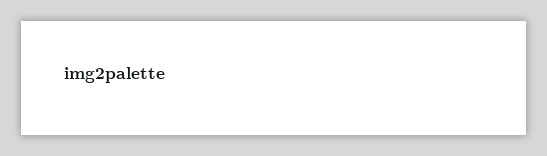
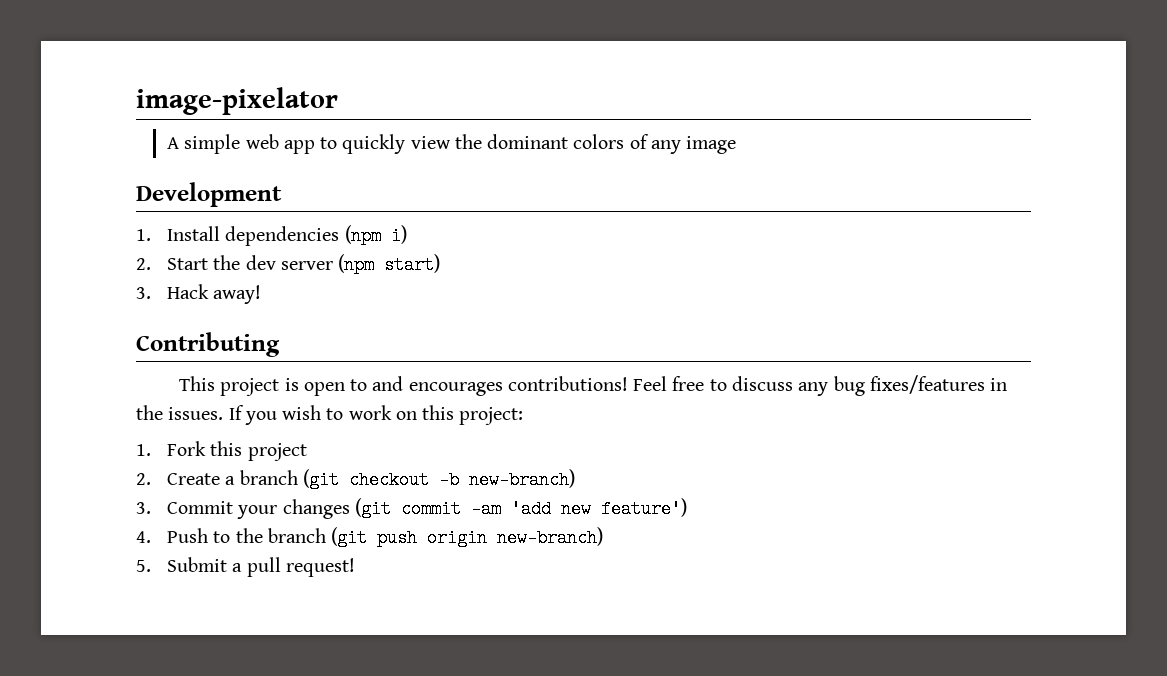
- img2palette
+ image-pixelator
+ A simple web app to quickly view the dominant colors of any image
+ Development
+ 1. Install dependencies (npm i)
+ 2. Start the dev server (npm start)
+ 3. Hack away!
+ Contributing
+ This project is open to and encourages contributions! Feel free to discuss any bug fixes/features in the issues. If you wish to work on this project:
+ 1. Fork this project
+ 2. Create a branch (git checkout -b new-branch)
+ 3. Commit your changes (git commit -am 'add new feature')
+ 4. Push to the branch (git push origin new-branch)
+ 5. Submit a pull request!

